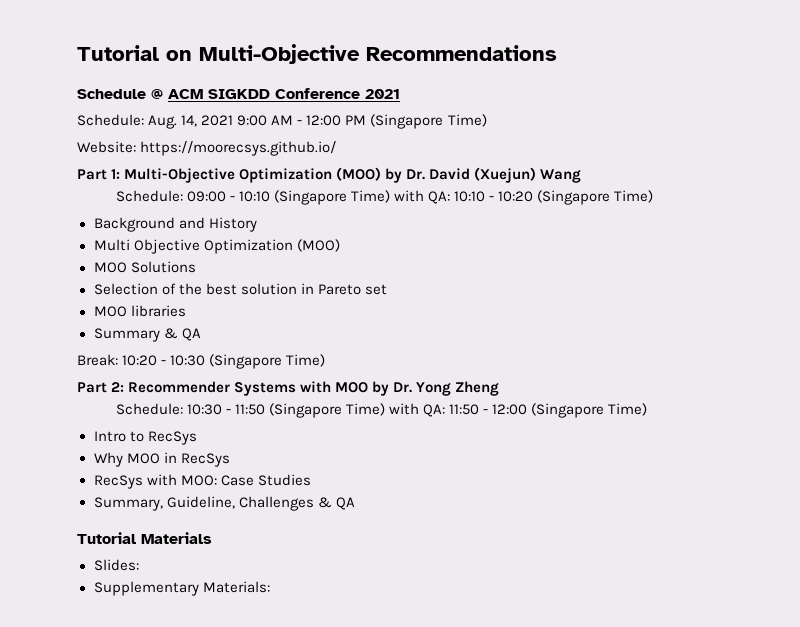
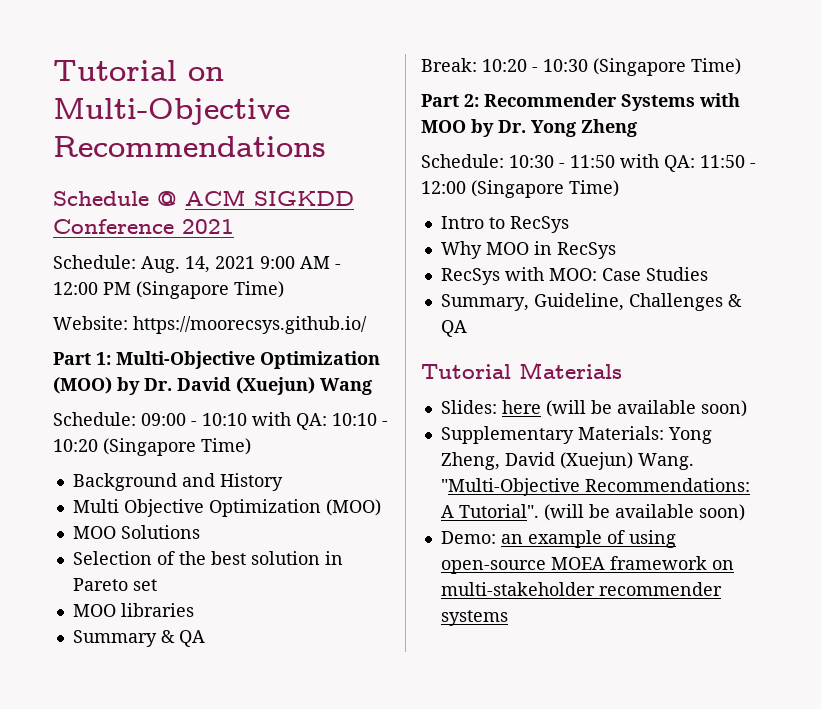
- Schedule: 09:00 - 10:10 (Singapore Time) with QA: 10:10 - 10:20 (Singapore Time)
+ Schedule: 09:00 - 10:10 with QA: 10:10 - 10:20 (Singapore Time)
- Schedule: 10:30 - 11:50 (Singapore Time) with QA: 11:50 - 12:00 (Singapore Time)
+ Schedule: 10:30 - 11:50 with QA: 11:50 - 12:00 (Singapore Time)
- Slides:
- Supplementary Materials:
+ Slides: here (will be available soon)
+ Supplementary Materials: Yong Zheng, David (Xuejun) Wang. "Multi-Objective Recommendations: A Tutorial". (will be available soon)
+ Demo: an example of using open-source MOEA framework on multi-stakeholder recommender systems

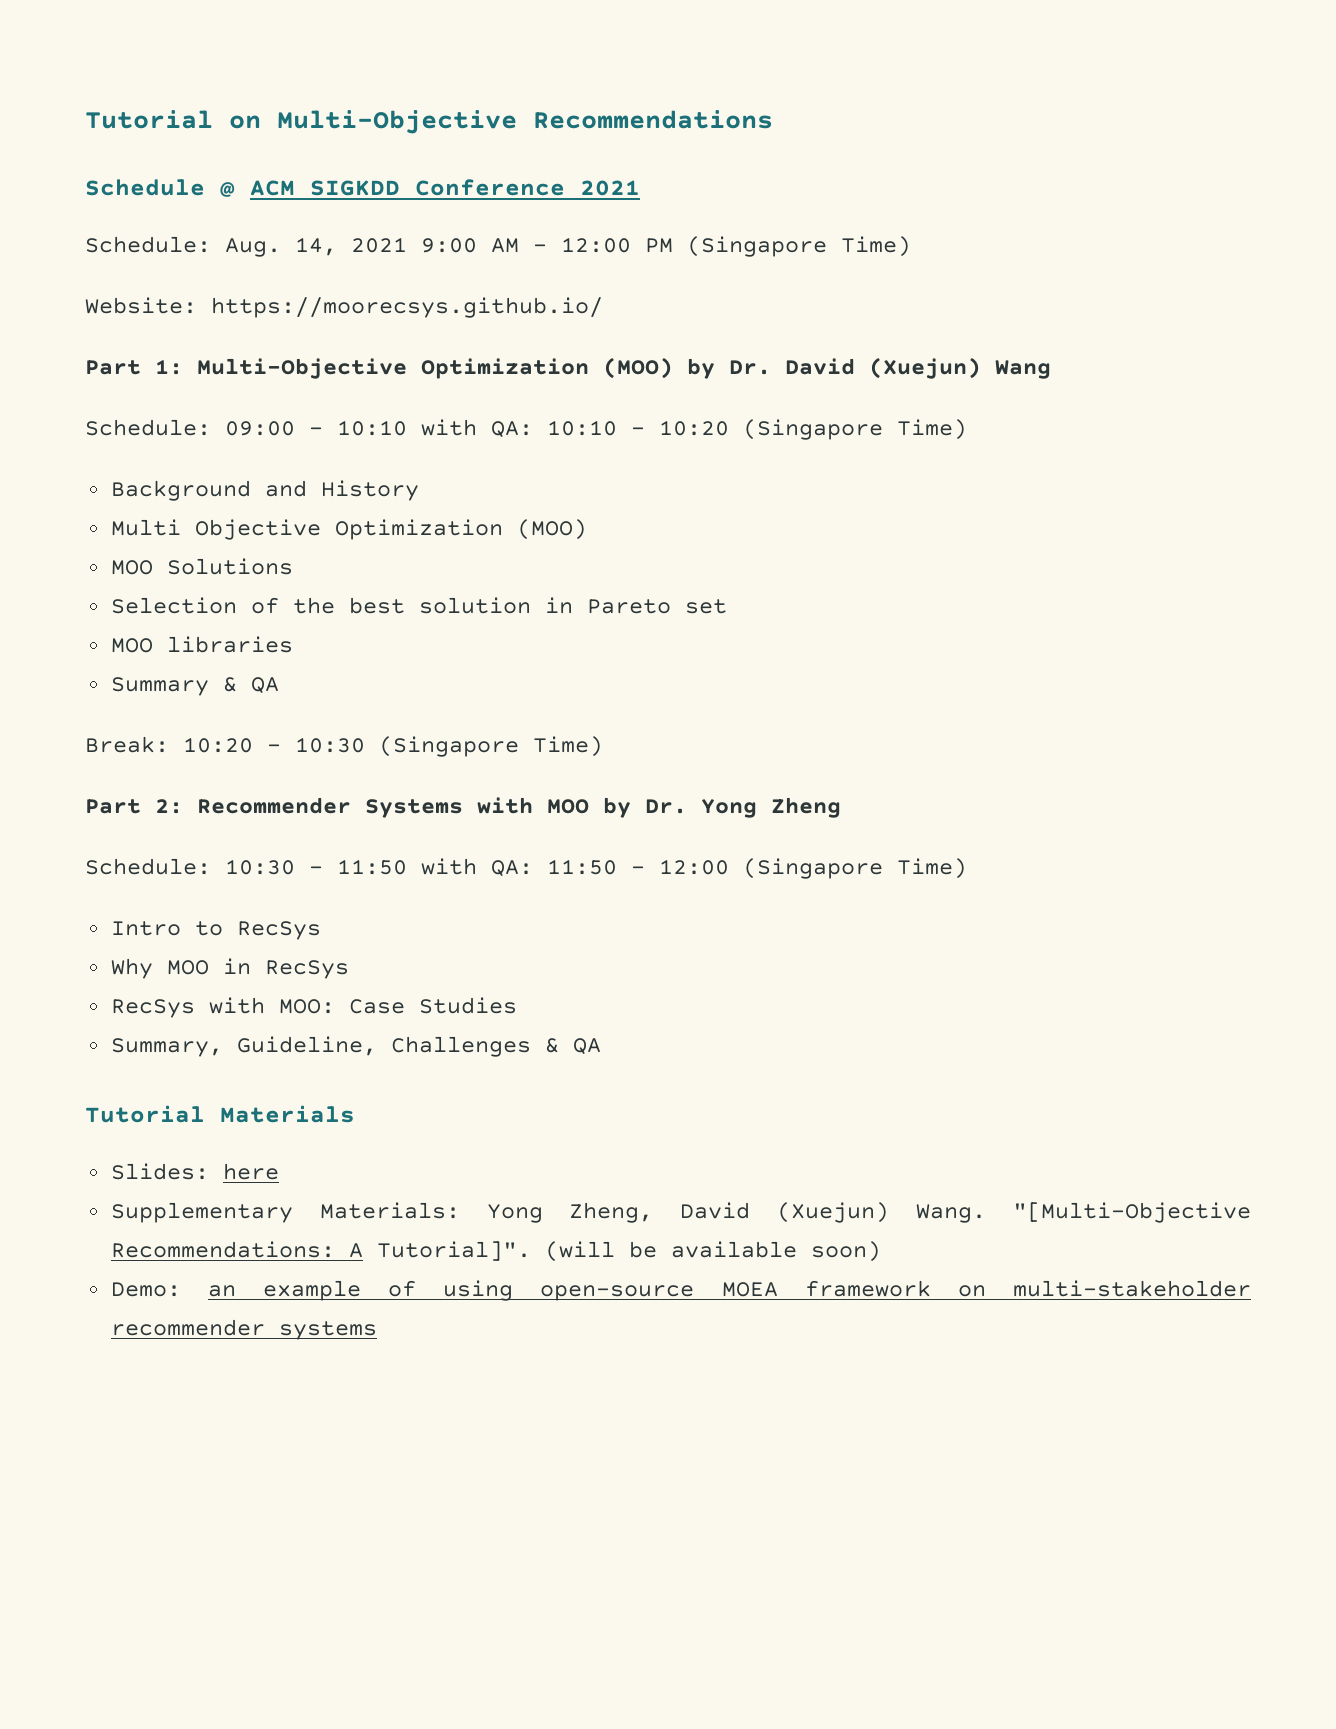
- Slides: here (will be available soon)
+ Slides: here
- "Multi-Objective Recommendations: A Tutorial".
+ "[Multi-Objective Recommendations: A Tutorial]".

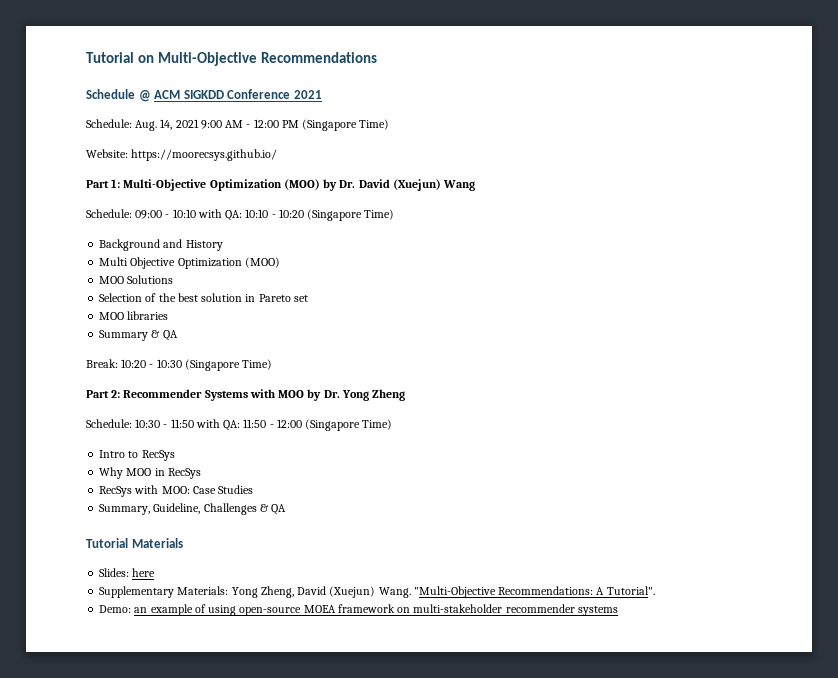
- "[Multi-Objective Recommendations: A Tutorial]". (will be available soon)
+ "Multi-Objective Recommendations: A Tutorial".

